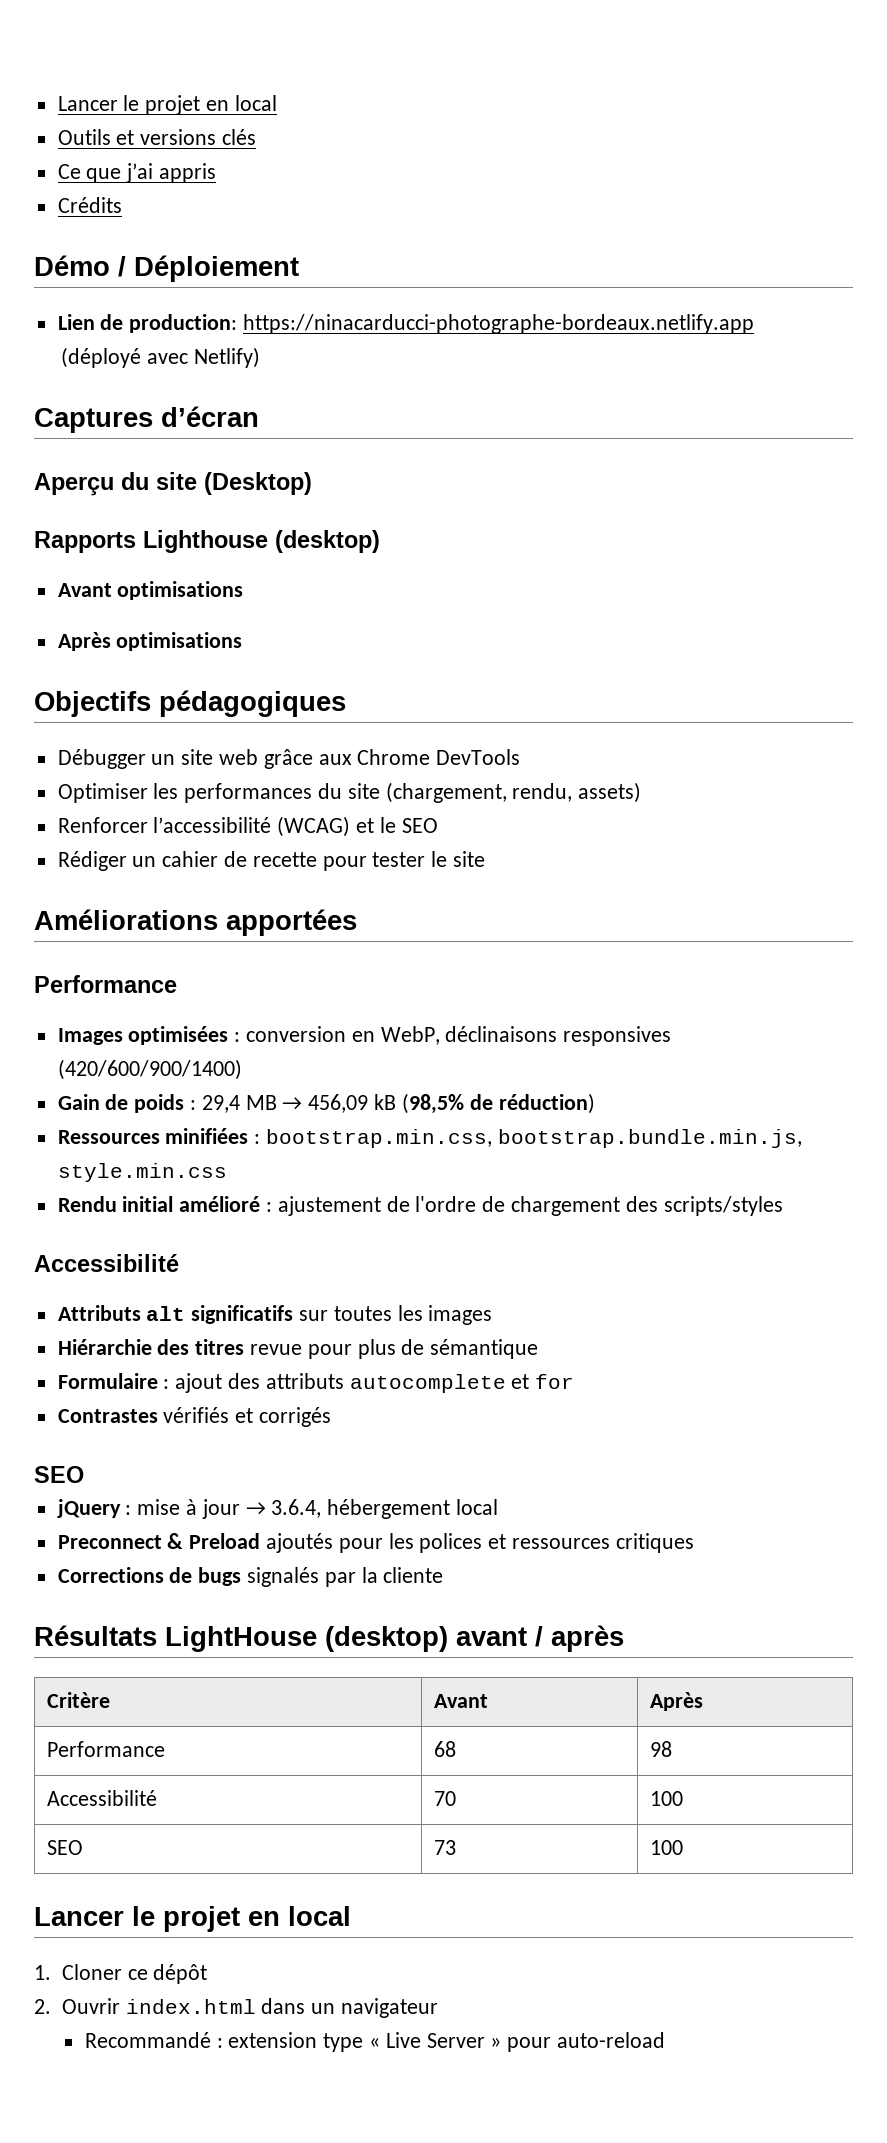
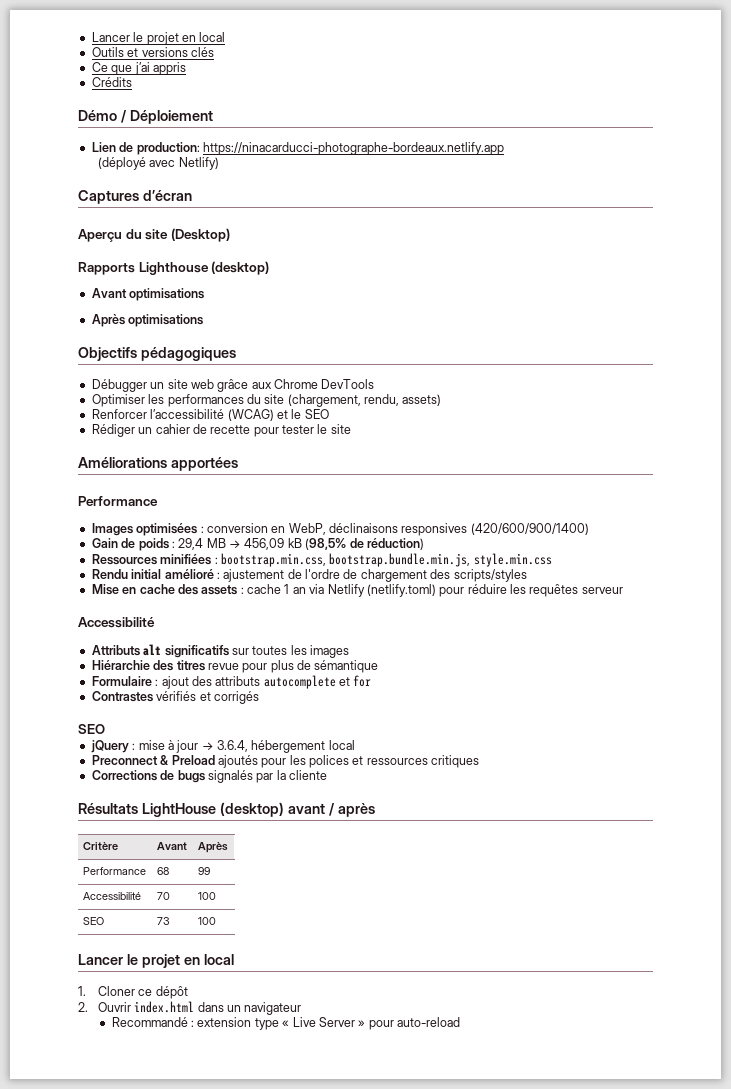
+ Mise en cache des assets : cache 1 an via Netlify (netlify.toml) pour réduire les requêtes serveur
- Performance | 68 | 98
+ Performance | 68 | 99

